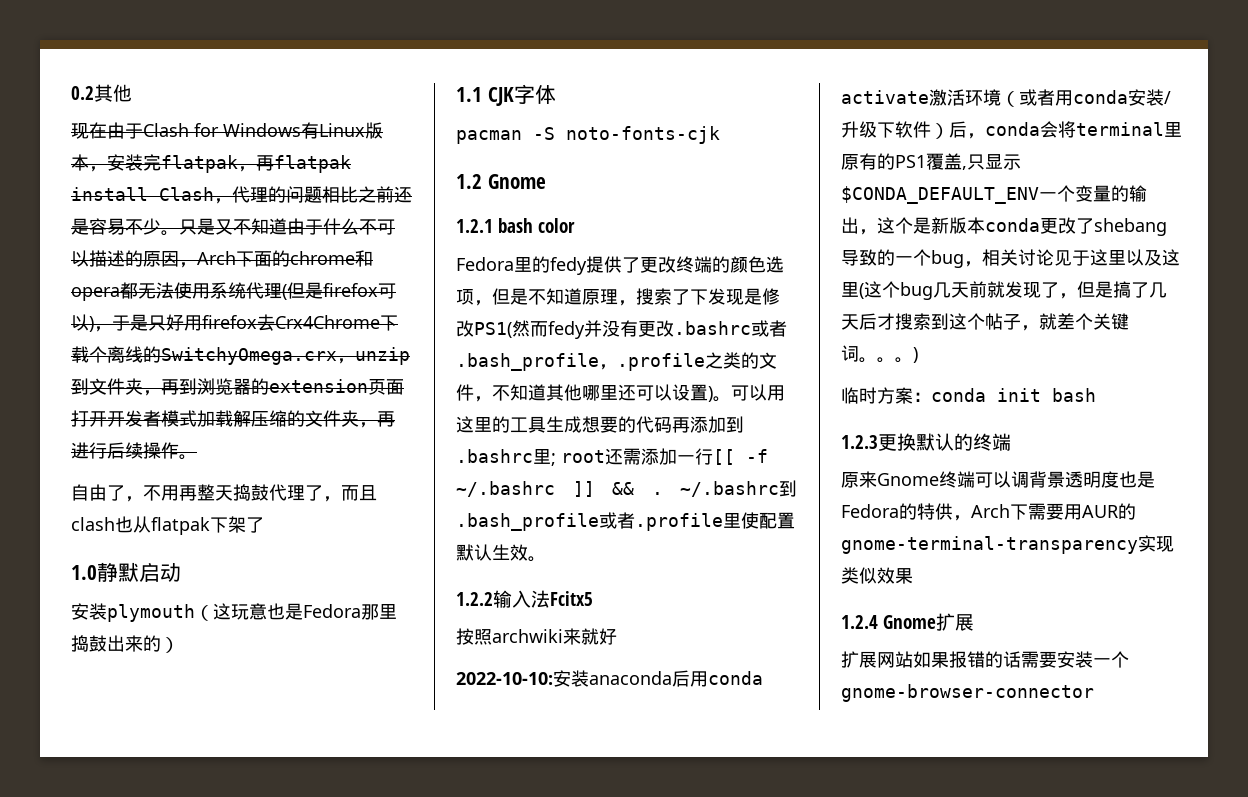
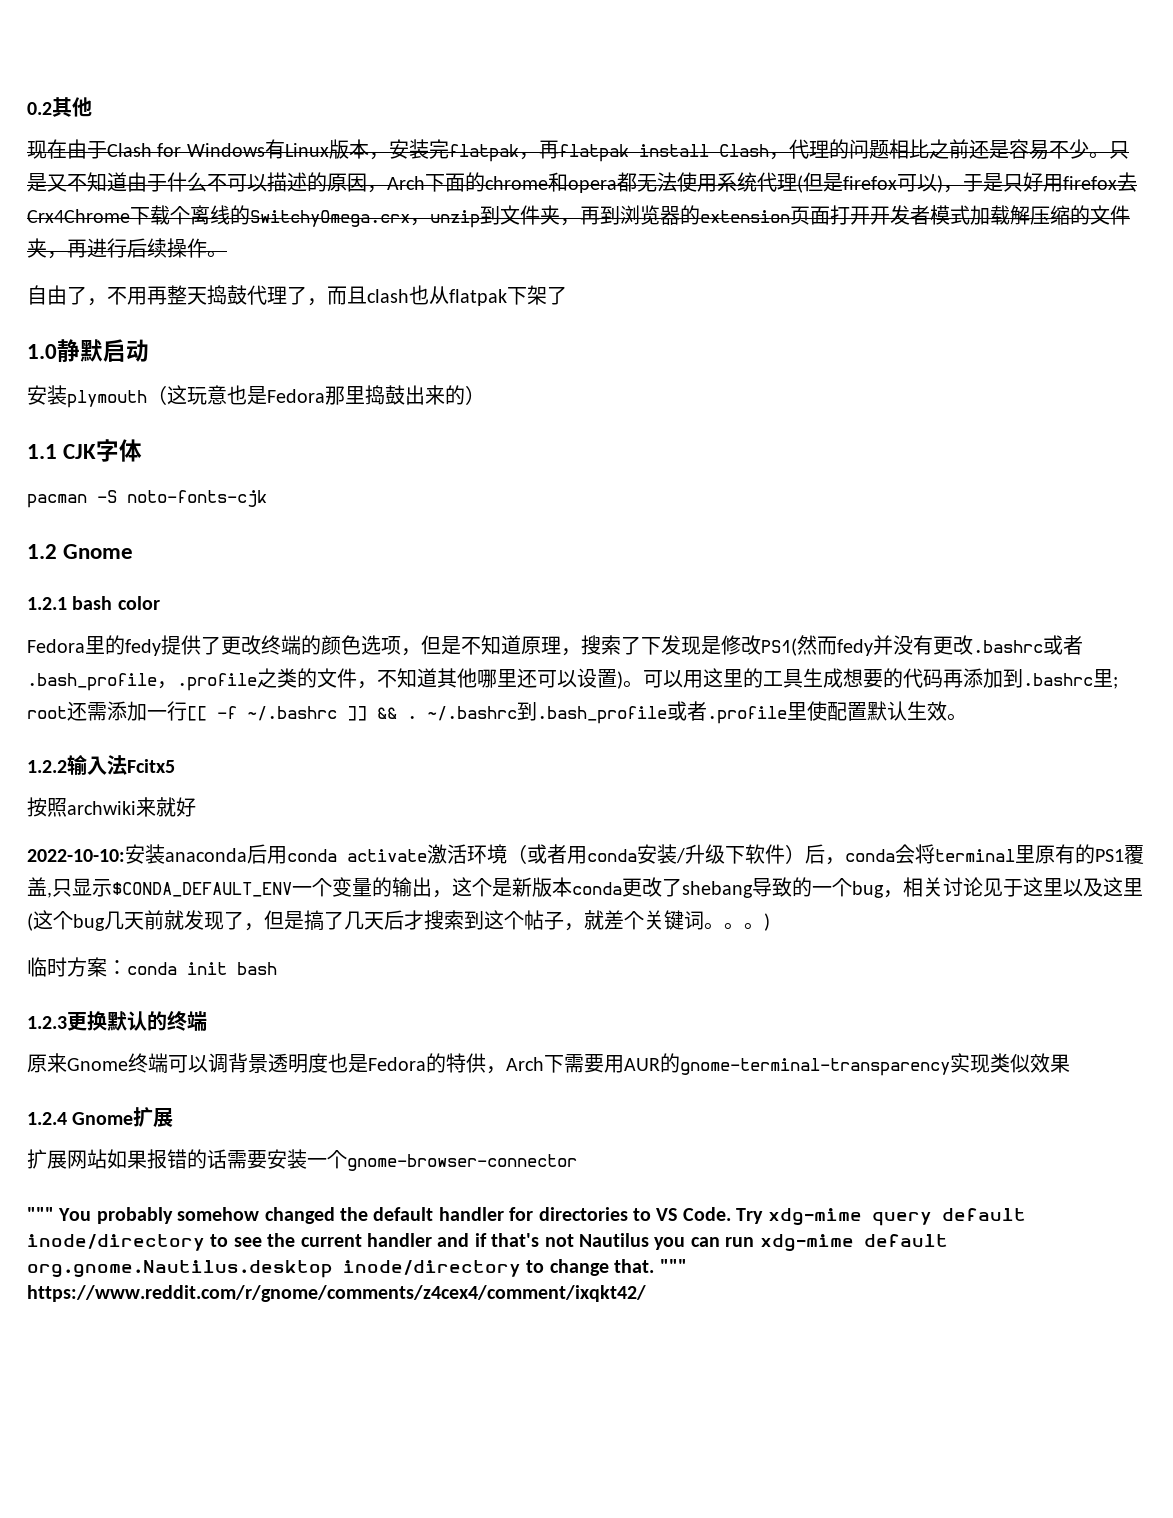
+ """ You probably somehow changed the default handler for directories to VS Code. Try xdg-mime query default inode/directory to see the current handler and if that's not Nautilus you can run xdg-mime default org.gnome.Nautilus.desktop inode/directory to change that. """ https://www.reddit.com/r/gnome/comments/z4cex4/comment/ixqkt42/

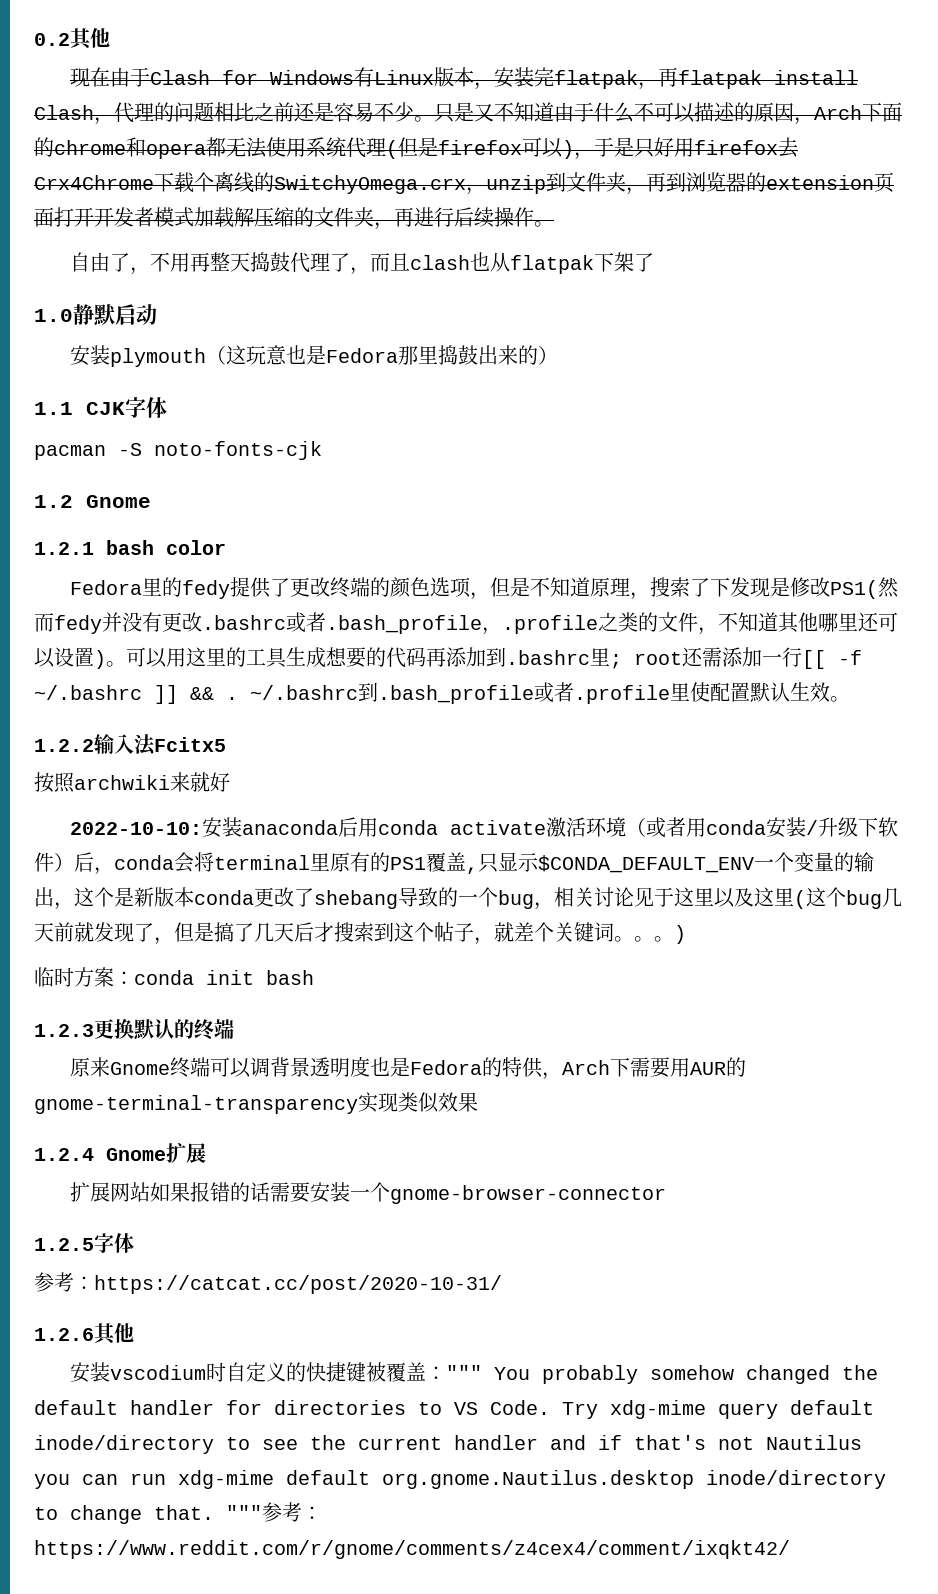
- """ You probably somehow changed the default handler for directories to VS Code.
+ 1.2.5字体
+ 参考：https://catcat.cc/post/2020-10-31/
+ 1.2.6其他
+ 安装vscodium时自定义的快捷键被覆盖：""" You probably somehow changed the default handler for directories to VS Code.
- """ https://www.reddit.com/r/gnome/comments/z4cex4/comment/ixqkt42/
+ """参考：https://www.reddit.com/r/gnome/comments/z4cex4/comment/ixqkt42/

